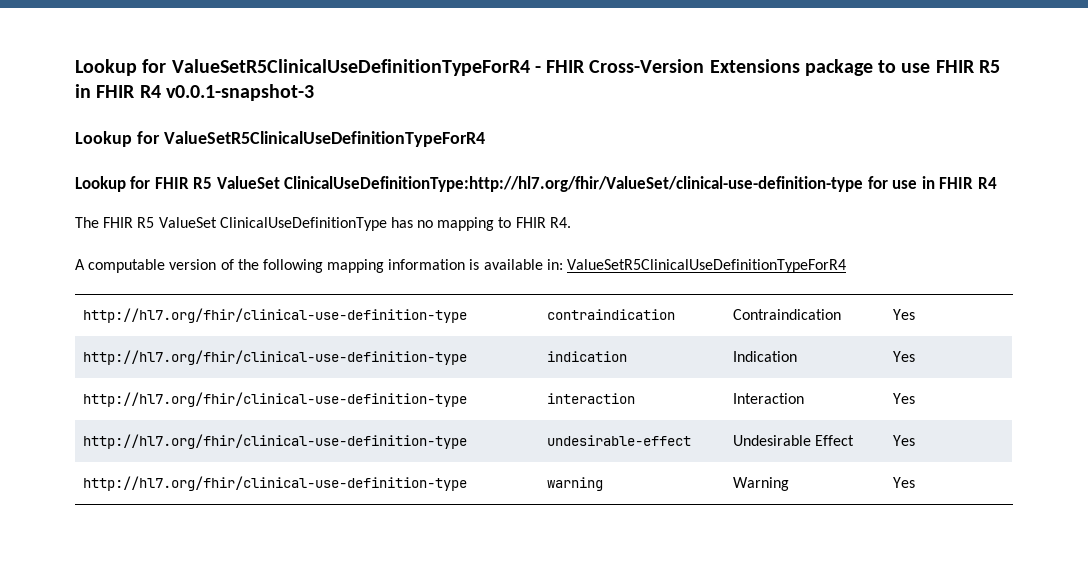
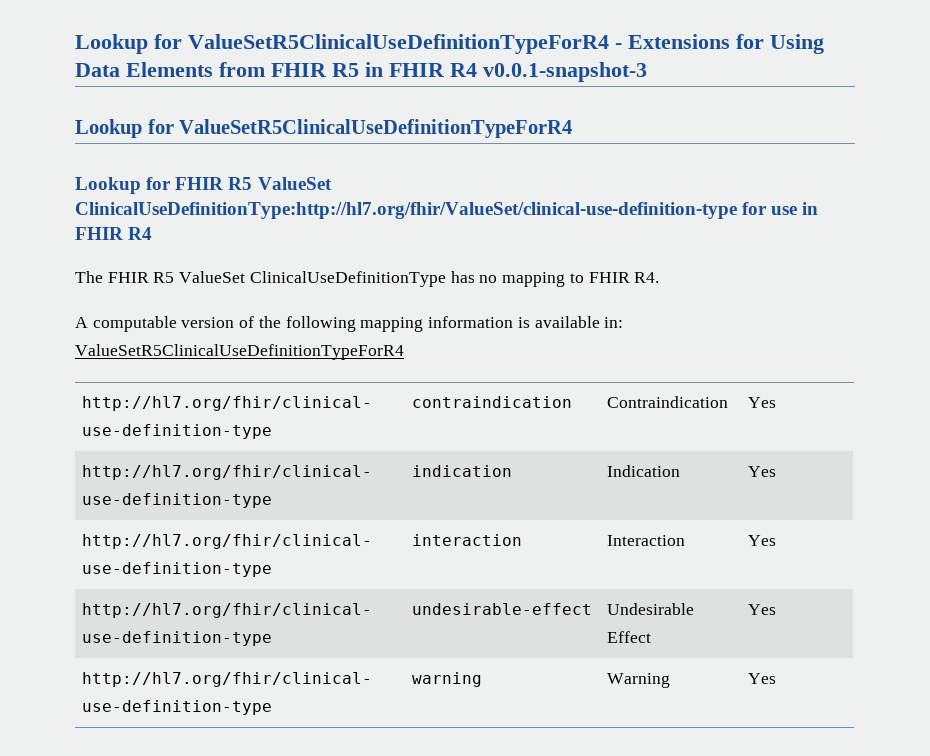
- Lookup for ValueSetR5ClinicalUseDefinitionTypeForR4 - FHIR Cross-Version Extensions package to use FHIR R5 in FHIR R4 v0.0.1-snapshot-3
+ Lookup for ValueSetR5ClinicalUseDefinitionTypeForR4 - Extensions for Using Data Elements from FHIR R5 in FHIR R4 v0.0.1-snapshot-3

